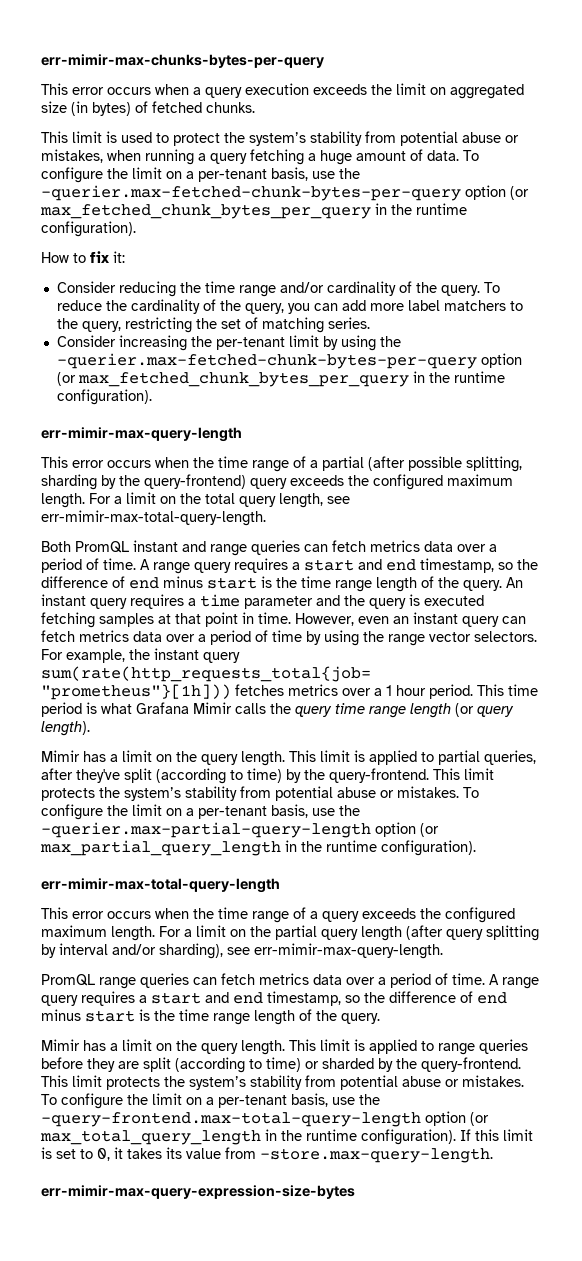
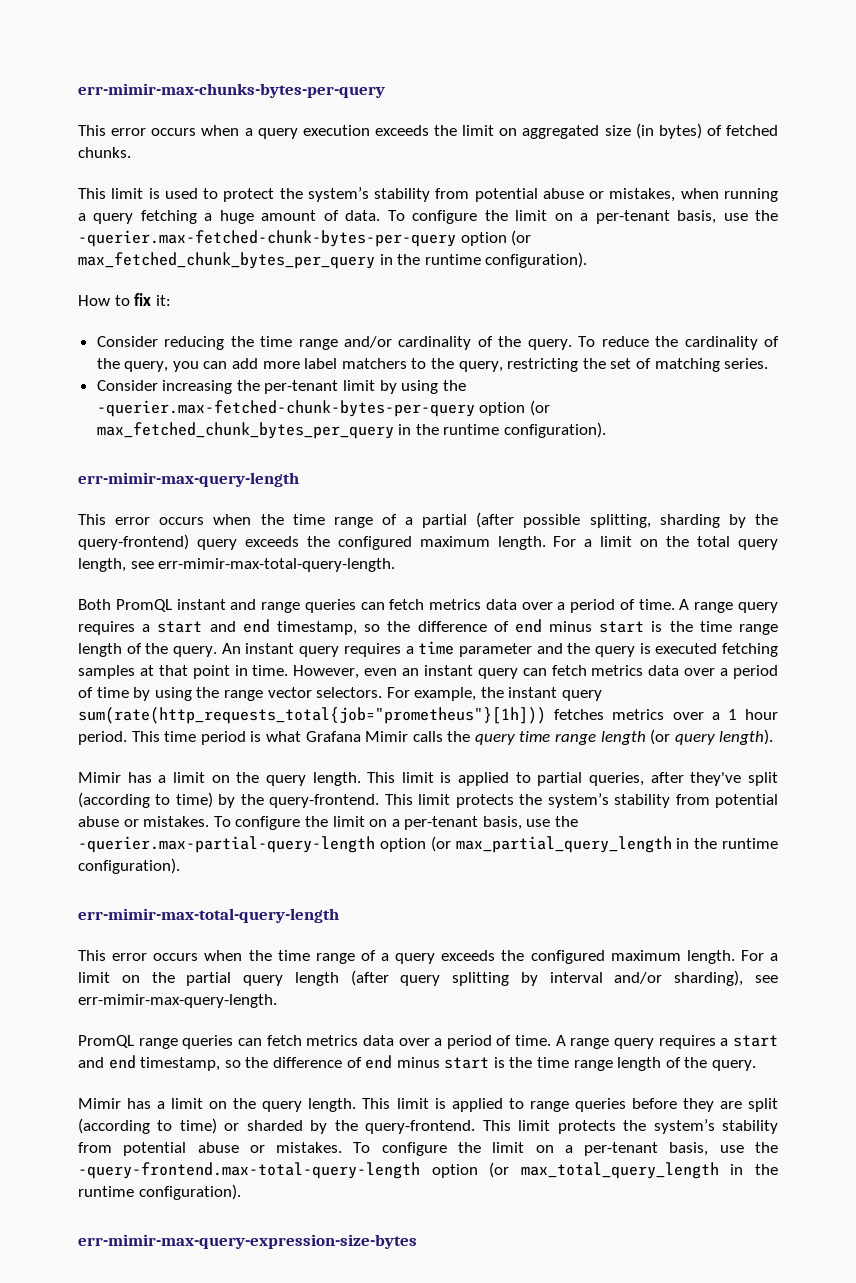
- If this limit is set to 0, it takes its value from -store.max-query-length.

